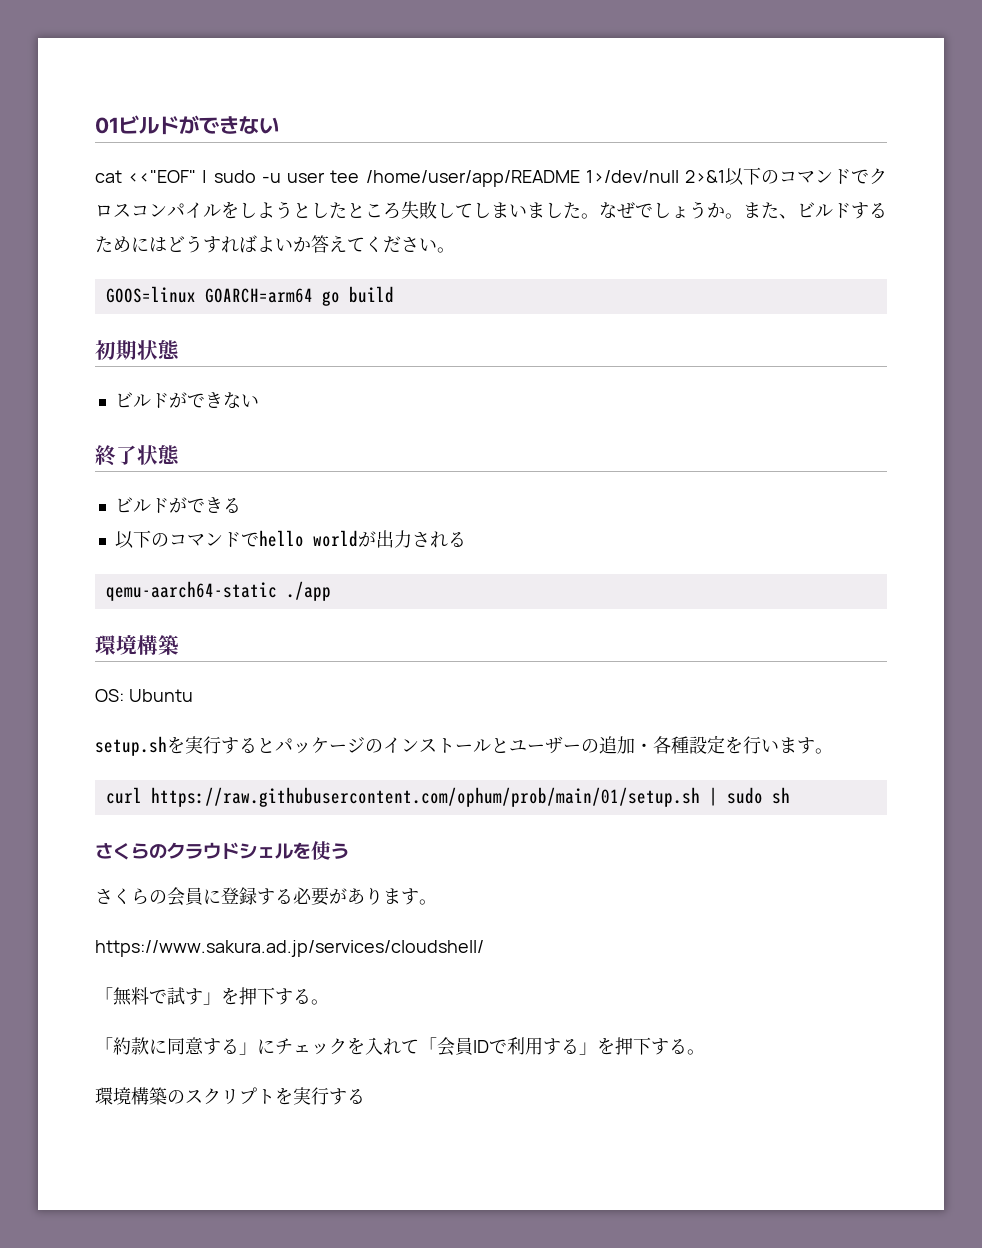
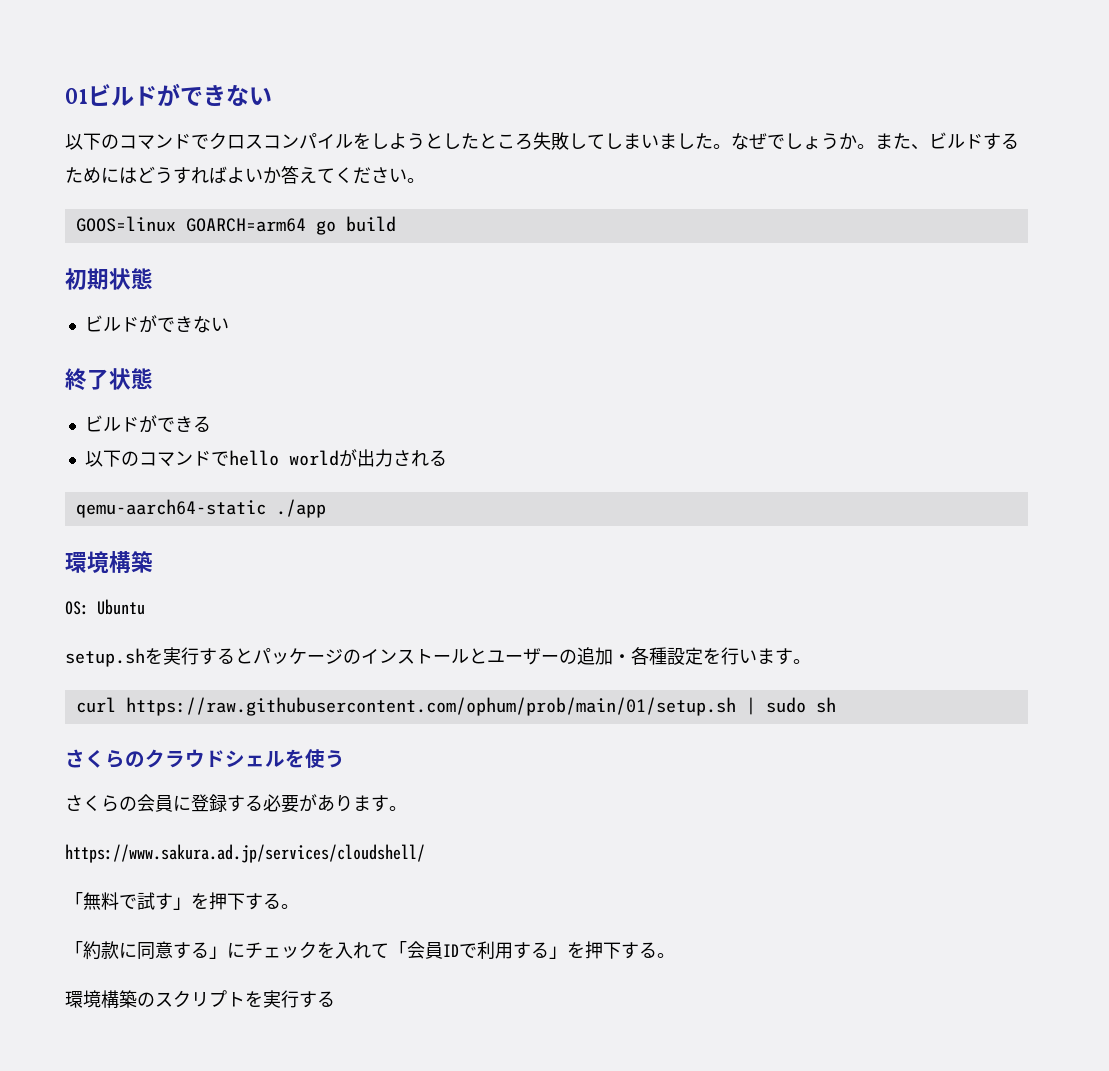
- cat <<"EOF" | sudo -u user tee /home/user/app/README 1>/dev/null 2>&1以下のコマンドでクロスコンパイルをしようとしたところ失敗してしまいました。
+ 以下のコマンドでクロスコンパイルをしようとしたところ失敗してしまいました。

